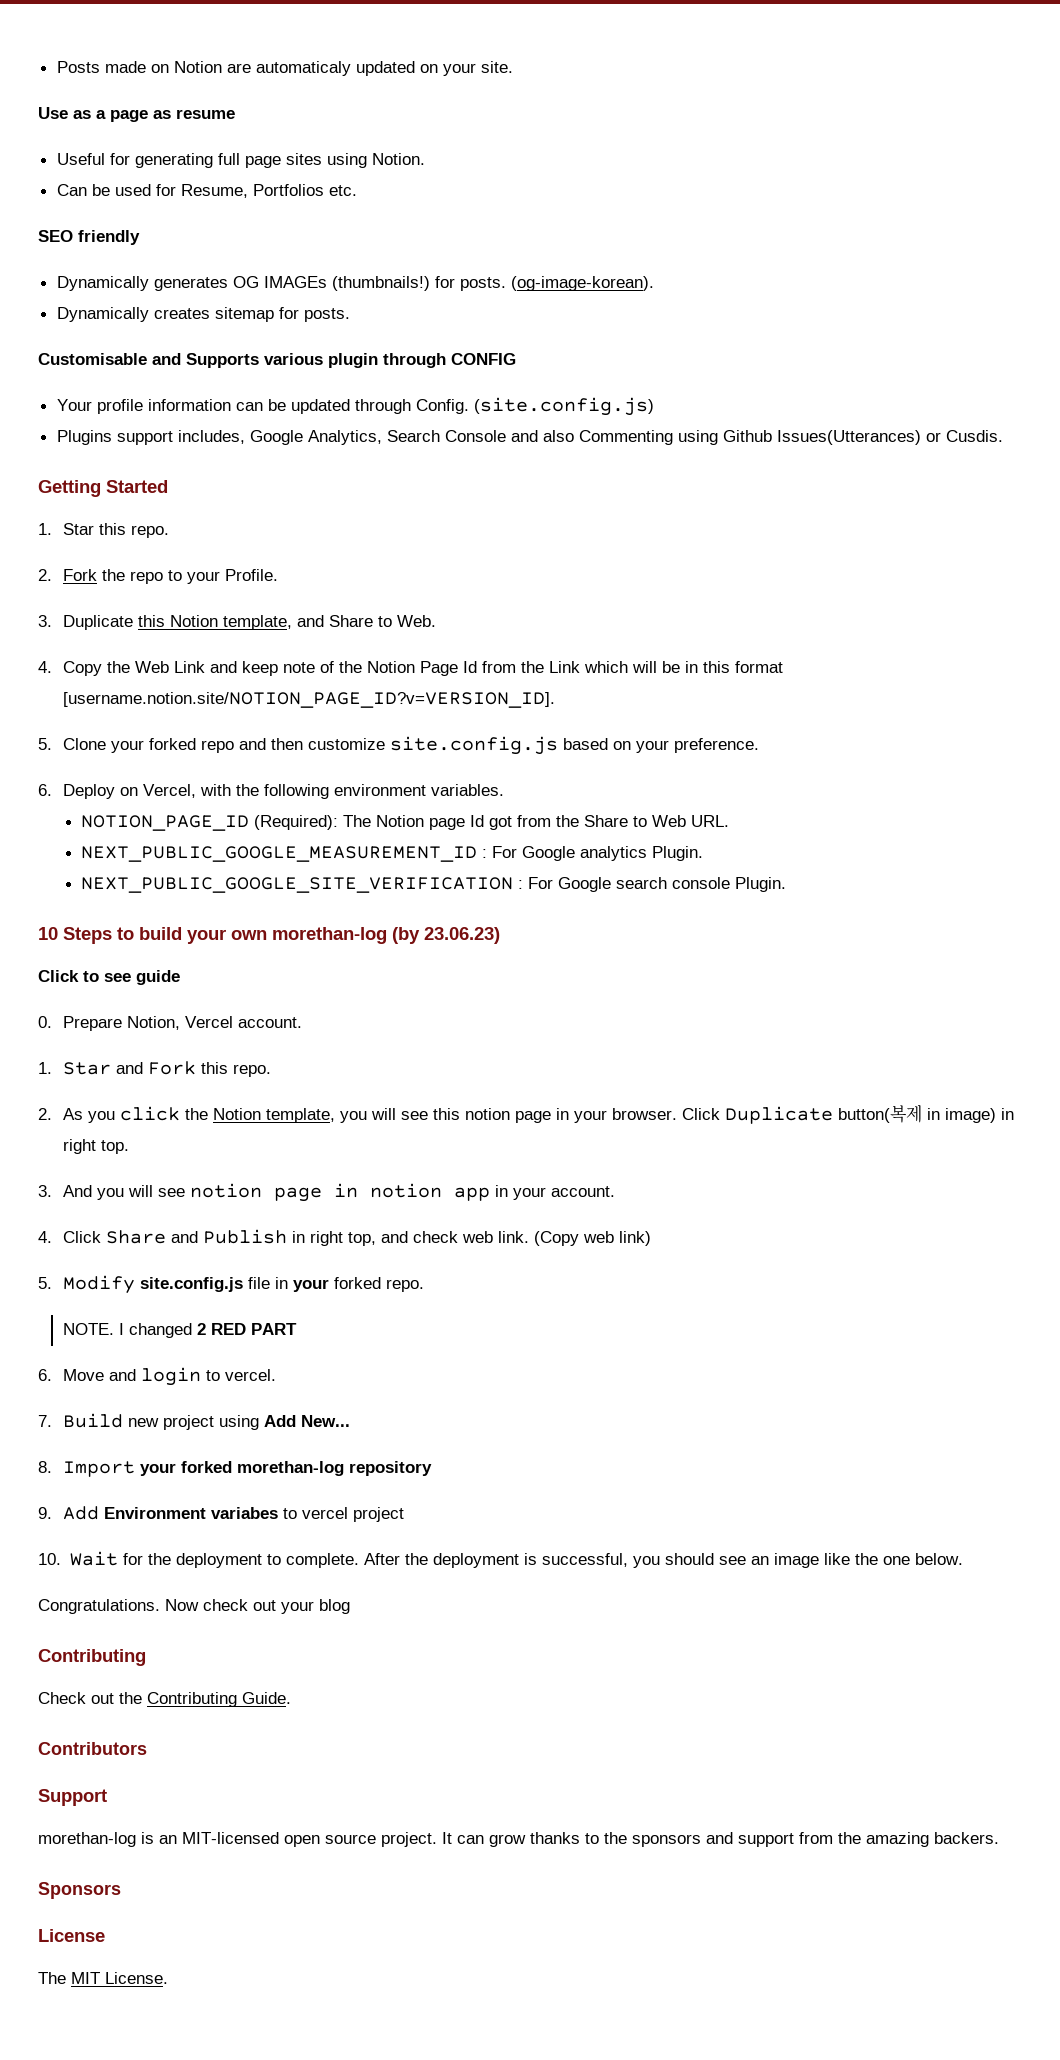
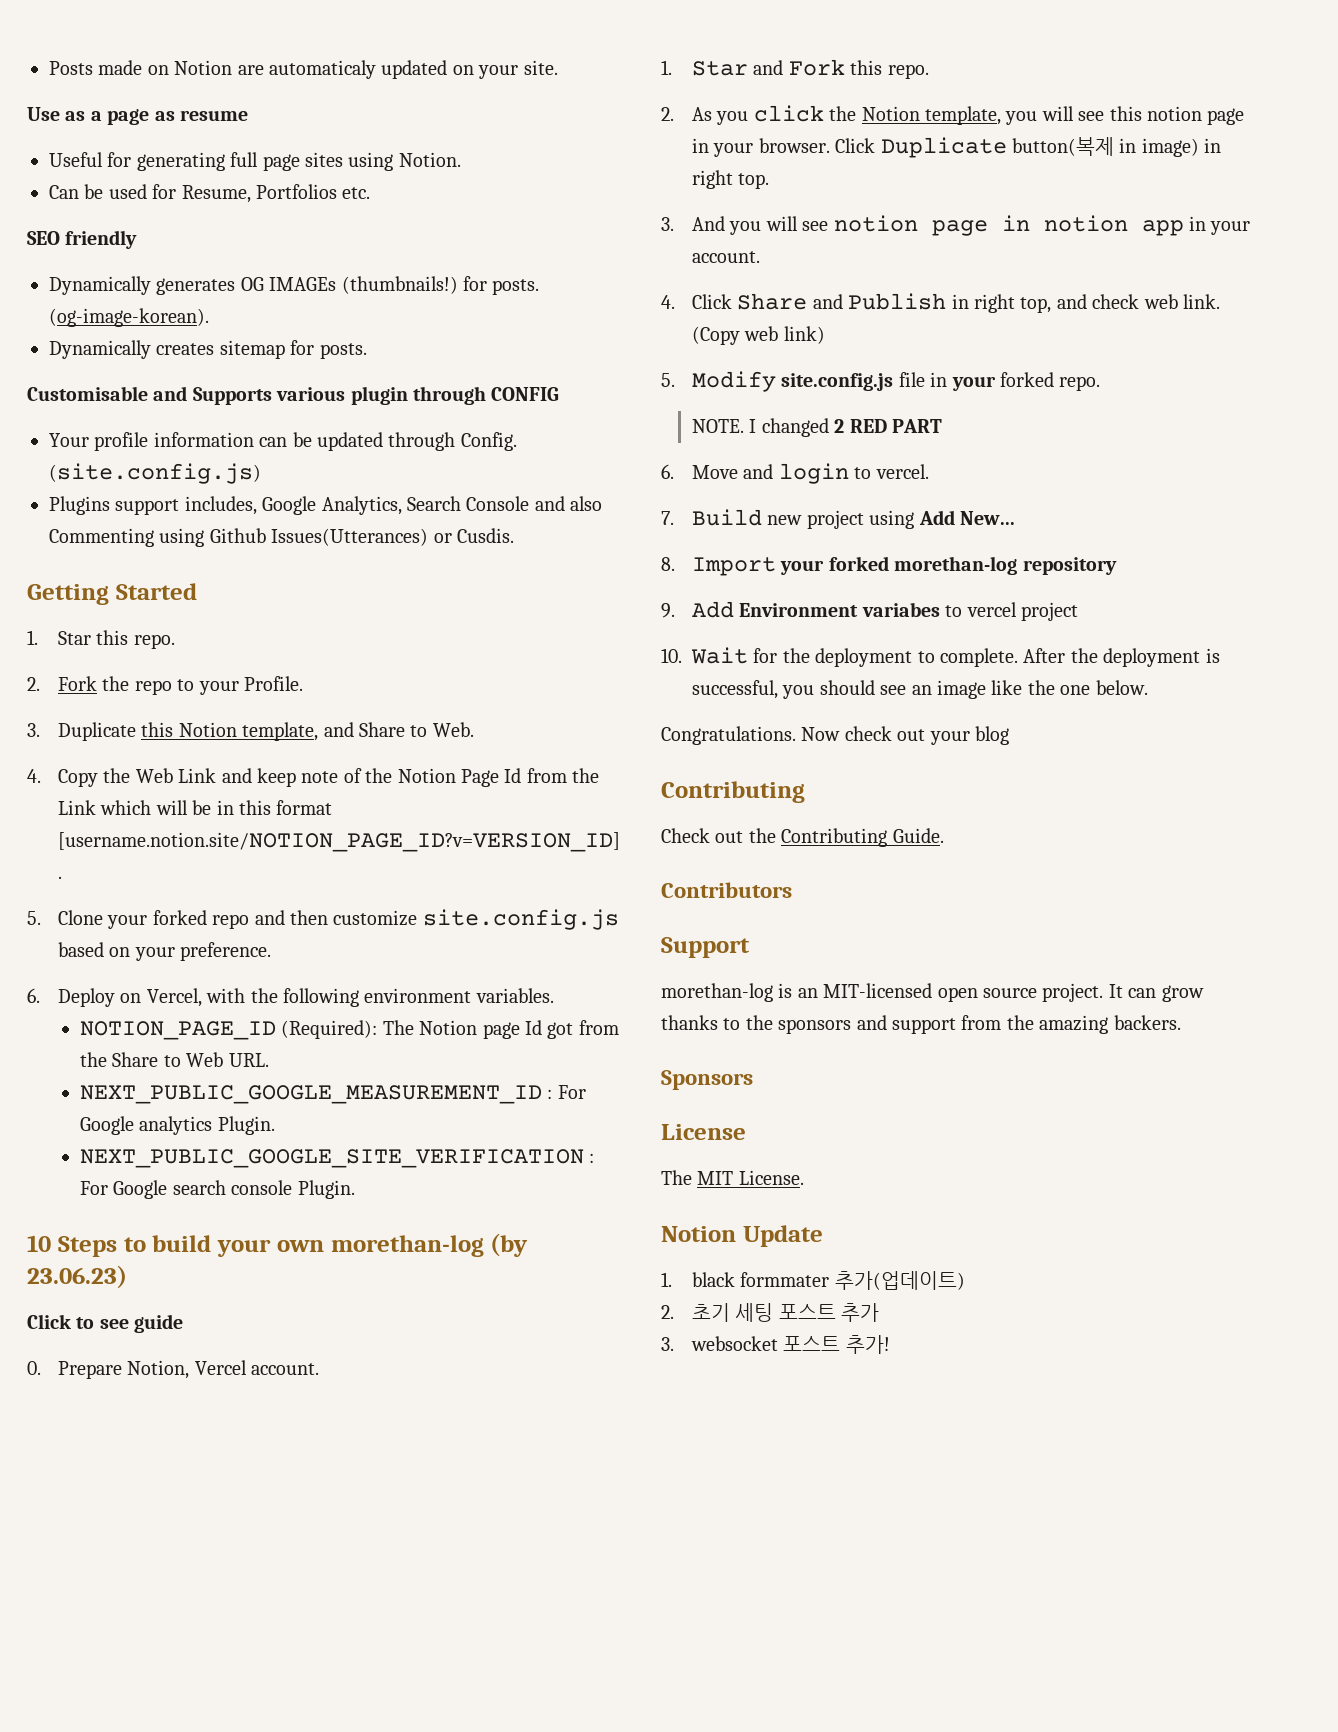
+ Notion Update
+ 1. black formmater 추가(업데이트)
+ 2. 초기 세팅 포스트 추가
+ 3. websocket 포스트 추가!

